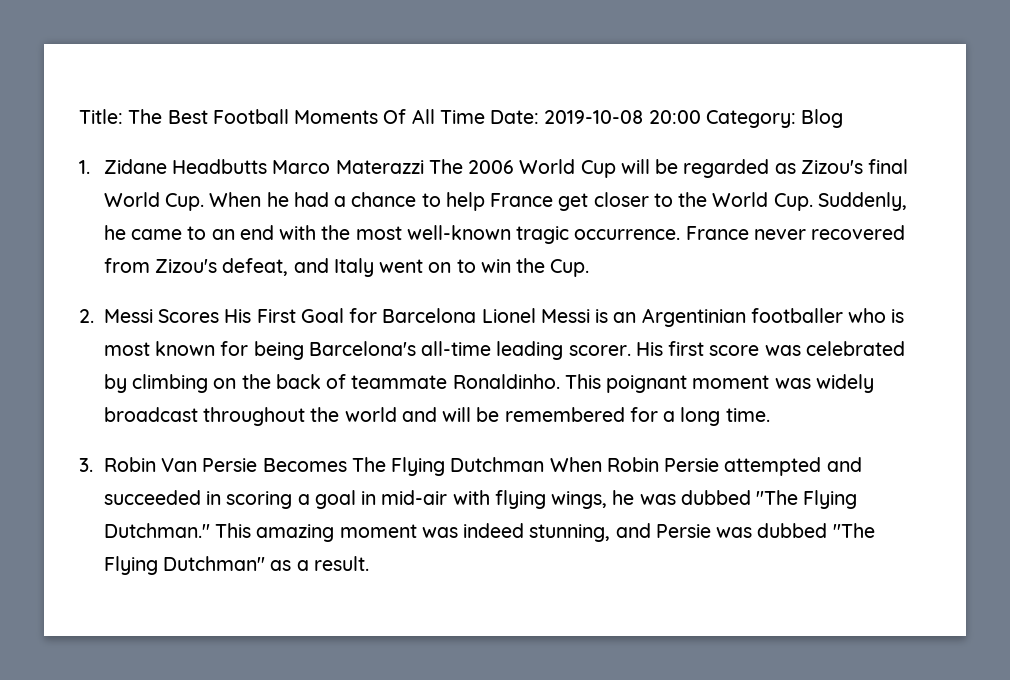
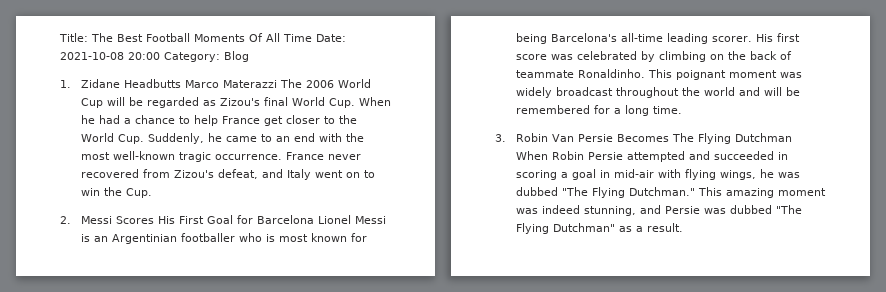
- Title: The Best Football Moments Of All Time Date: 2019-10-08 20:00 Category: Blog
+ Title: The Best Football Moments Of All Time Date: 2021-10-08 20:00 Category: Blog

